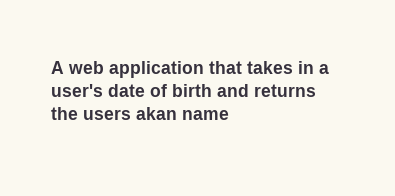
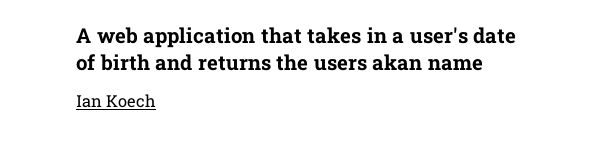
+ Ian Koech

